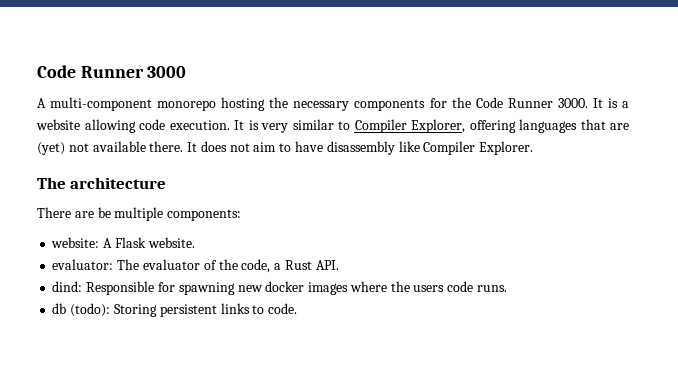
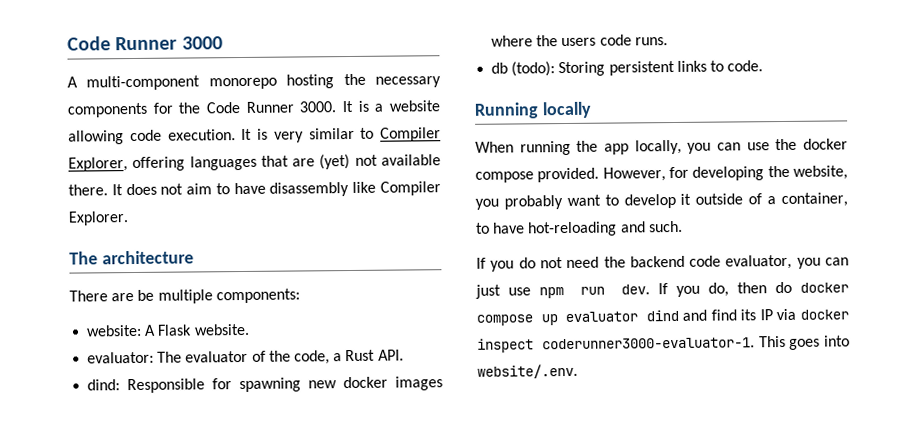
+ Running locally
+ When running the app locally, you can use the docker compose provided. However, for developing the website, you probably want to develop it outside of a container, to have hot-reloading and such.
+ If you do not need the backend code evaluator, you can just use npm run dev. If you do, then do docker compose up evaluator dind and find its IP via docker inspect coderunner3000-evaluator-1. This goes into website/.env.

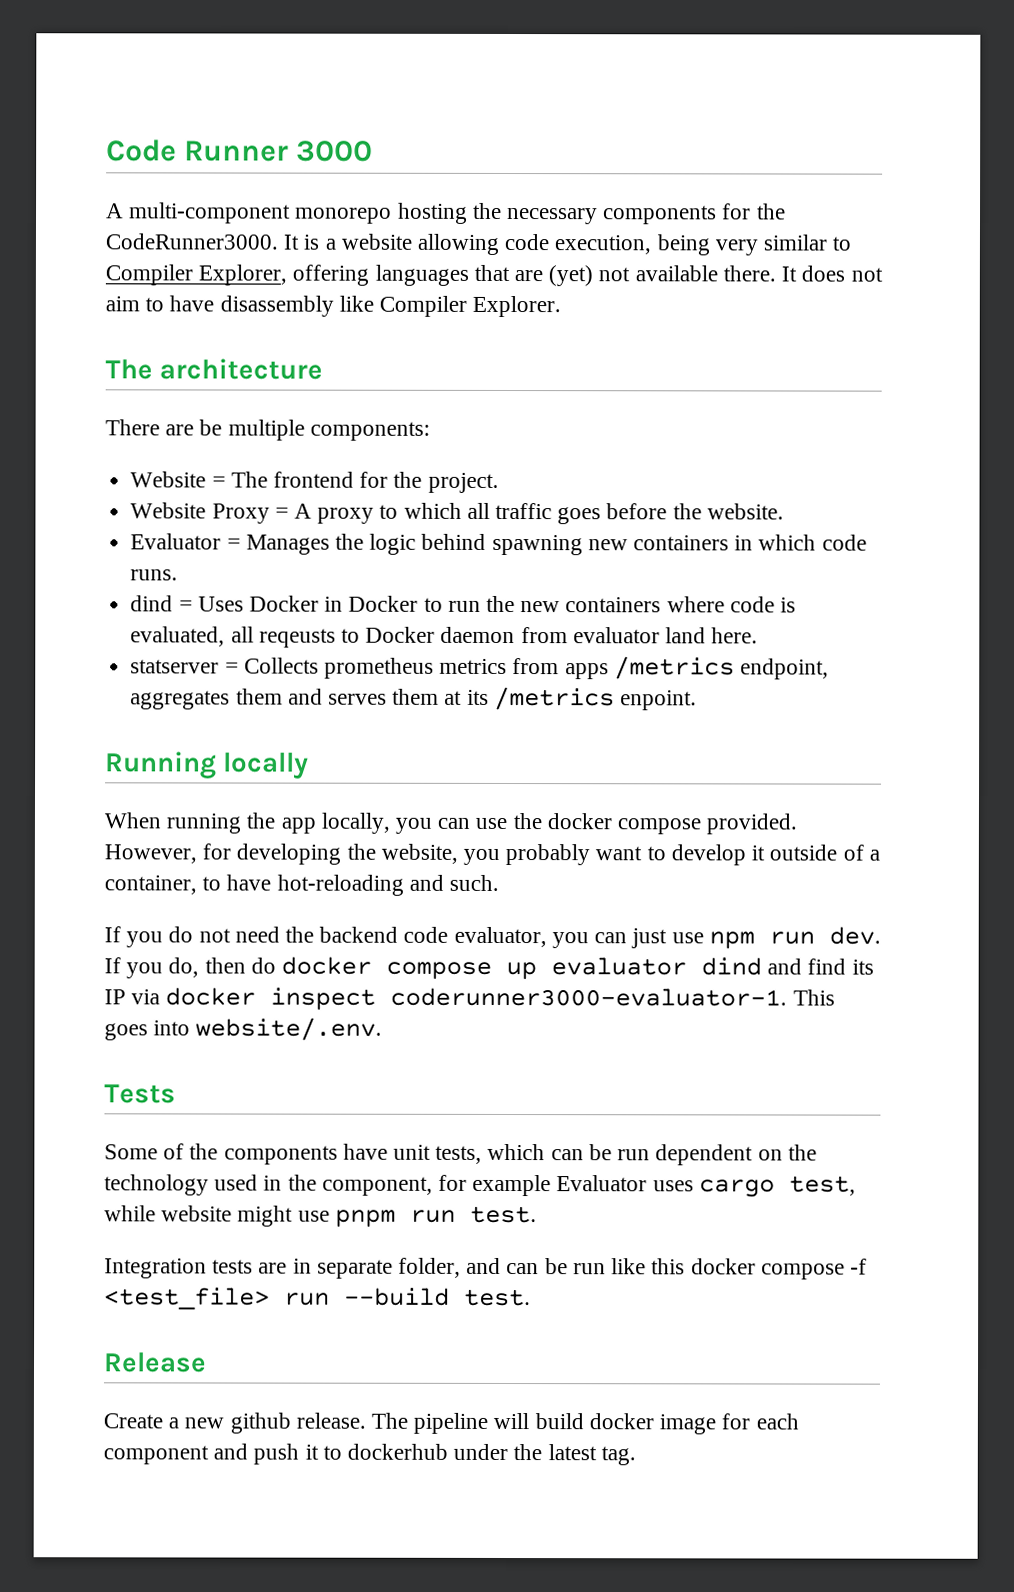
- A multi-component monorepo hosting the necessary components for the Code Runner 3000.
+ A multi-component monorepo hosting the necessary components for the CodeRunner3000.
- It is a website allowing code execution. It is very similar to Compiler Explorer, offering languages that are (yet) not available there.
+ It is a website allowing code execution, being very similar to Compiler Explorer, offering languages that are (yet) not available there.
- website: A Flask website.
- evaluator: The evaluator of the code, a Rust API.
- dind: Responsible for spawning new docker images where the users code runs.
- db (todo): Storing persistent links to code.
+ Website = The frontend for the project.
+ Website Proxy = A proxy to which all traffic goes before the website.
+ Evaluator = Manages the logic behind spawning new containers in which code runs.
+ dind = Uses Docker in Docker to run the new containers where code is evaluated, all reqeusts to Docker daemon from evaluator land here.
+ statserver = Collects prometheus metrics from apps /metrics endpoint, aggregates them and serves them at its /metrics enpoint.
+ Tests
+ Some of the components have unit tests, which can be run dependent on the technology used in the component, for example Evaluator uses cargo test, while website might use pnpm run test.
+ Integration tests are in separate folder, and can be run like this docker compose -f <test_file> run --build test.
+ Release
+ Create a new github release. The pipeline will build docker image for each component and push it to dockerhub under the latest tag.

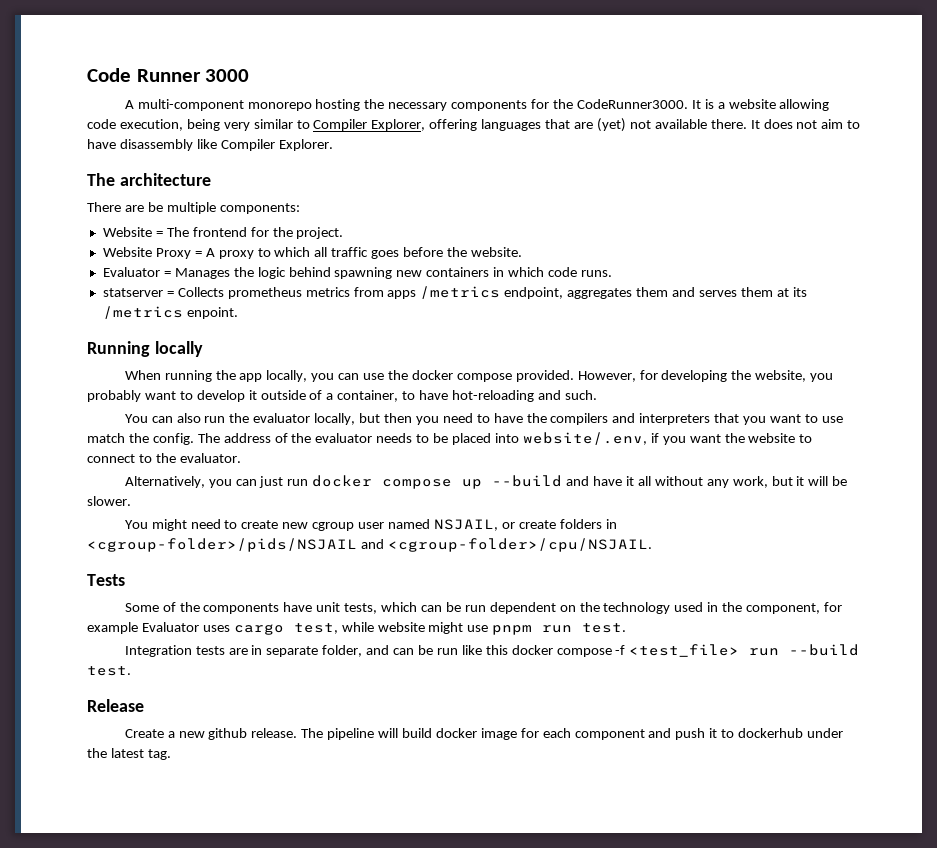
- dind = Uses Docker in Docker to run the new containers where code is evaluated, all reqeusts to Docker daemon from evaluator land here.
- If you do not need the backend code evaluator, you can just use npm run dev. If you do, then do docker compose up evaluator dind and find its IP via docker inspect coderunner3000-evaluator-1. This goes into website/.env.
+ You can also run the evaluator locally, but then you need to have the compilers and interpreters that you want to use match the config. The address of the evaluator needs to be placed into website/.env, if you want the website to connect to the evaluator.
+ Alternatively, you can just run docker compose up --build and have it all without any work, but it will be slower.
+ You might need to create new cgroup user named NSJAIL, or create folders in <cgroup-folder>/pids/NSJAIL and <cgroup-folder>/cpu/NSJAIL.

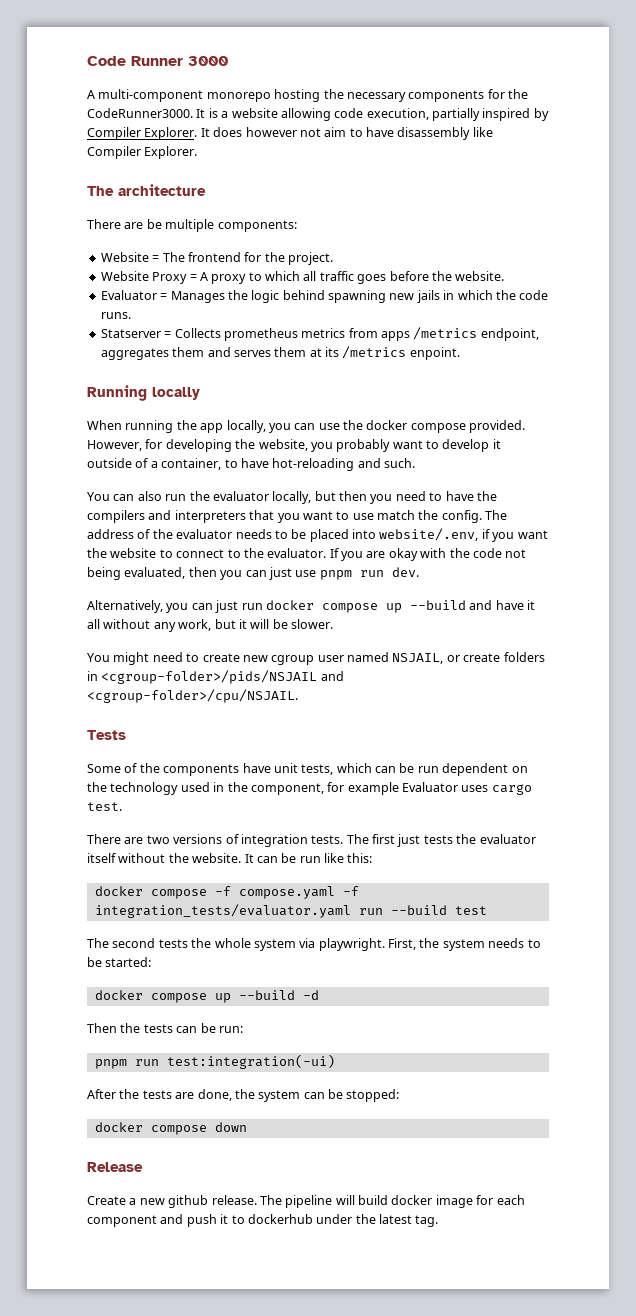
- It is a website allowing code execution, being very similar to Compiler Explorer, offering languages that are (yet) not available there.
+ It is a website allowing code execution, partially inspired by Compiler Explorer.
- It does not aim to have disassembly like Compiler Explorer.
+ It does however not aim to have disassembly like Compiler Explorer.
- Evaluator = Manages the logic behind spawning new containers in which code runs.
+ Evaluator = Manages the logic behind spawning new jails in which the code runs.
- statserver = Collects prometheus metrics from apps /metrics endpoint, aggregates them and serves them at its /metrics enpoint.
+ Statserver = Collects prometheus metrics from apps /metrics endpoint, aggregates them and serves them at its /metrics enpoint.
+ If you are okay with the code not being evaluated, then you can just use pnpm run dev.
- Some of the components have unit tests, which can be run dependent on the technology used in the component, for example Evaluator uses cargo test, while website might use pnpm run test.
- Integration tests are in separate folder, and can be run like this docker compose -f <test_file> run --build test.
+ Some of the components have unit tests, which can be run dependent on the technology used in the component, for example Evaluator uses cargo test.
+ There are two versions of integration tests. The first just tests the evaluator itself without the website. It can be run like this:
+ docker compose -f compose.yaml -f integration_tests/evaluator.yaml run --build test
+ The second tests the whole system via playwright. First, the system needs to be started:
+ docker compose up --build -d
+ Then the tests can be run:
+ pnpm run test:integration(-ui)
+ After the tests are done, the system can be stopped:
+ docker compose down

